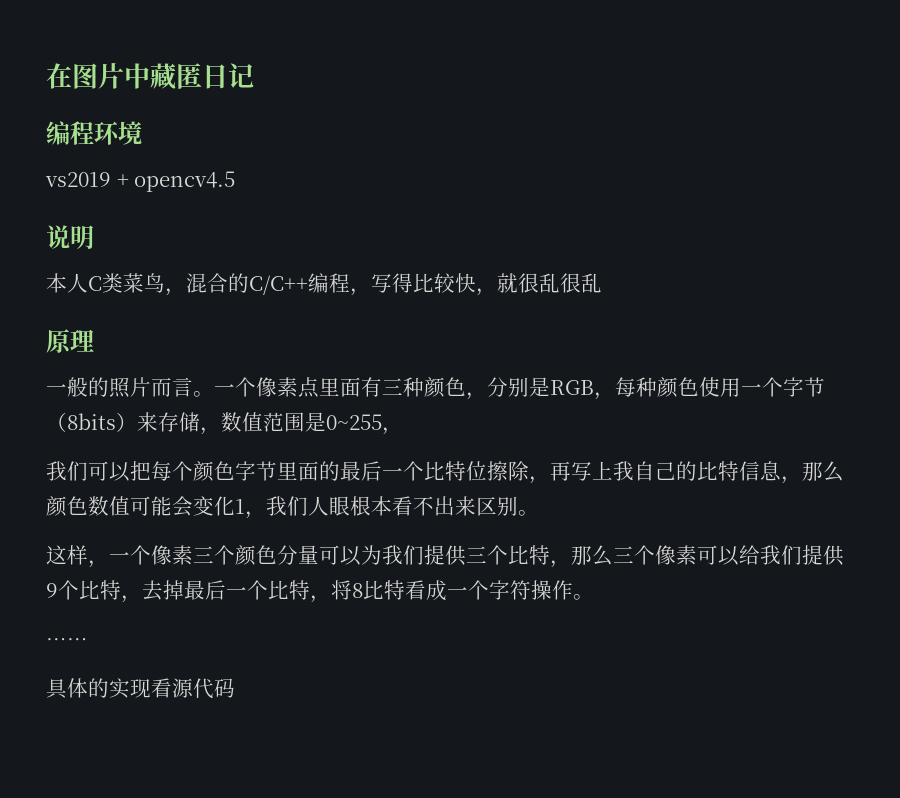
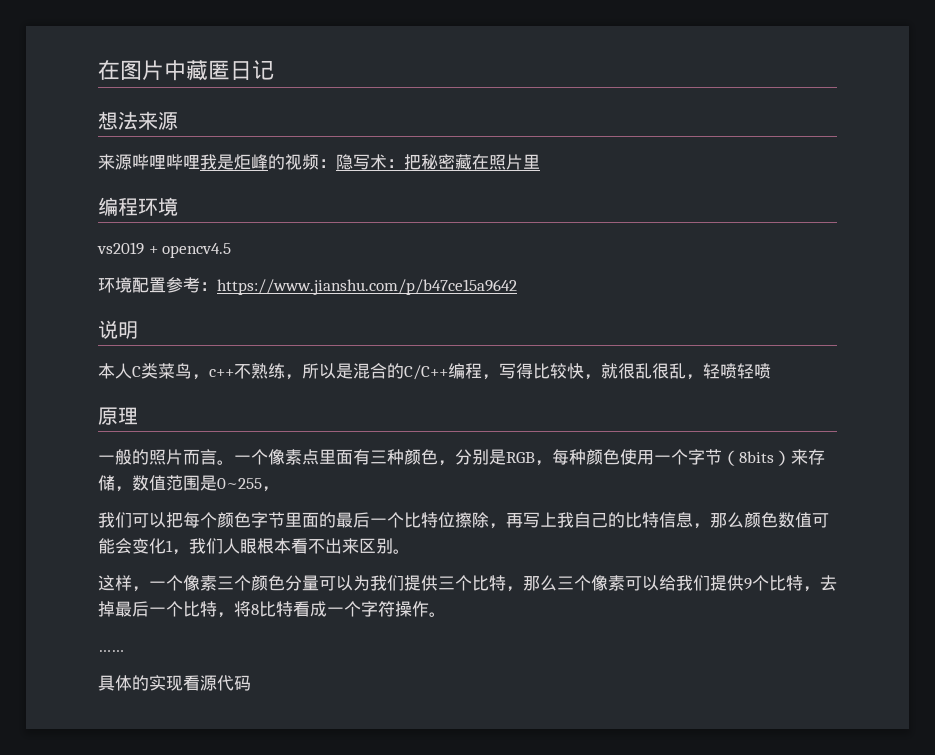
+ 想法来源
+ 来源哔哩哔哩我是炬峰的视频：隐写术：把秘密藏在照片里
+ 环境配置参考：https://www.jianshu.com/p/b47ce15a9642
- 本人C类菜鸟，混合的C/C++编程，写得比较快，就很乱很乱
+ 本人C类菜鸟，c++不熟练，所以是混合的C/C++编程，写得比较快，就很乱很乱，轻喷轻喷

